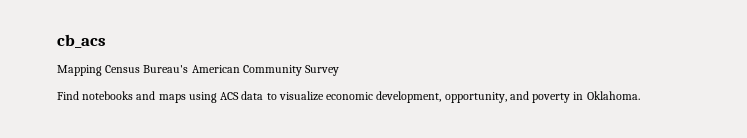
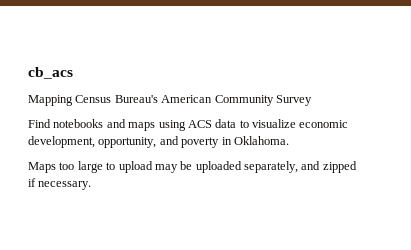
+ Maps too large to upload may be uploaded separately, and zipped if necessary.

